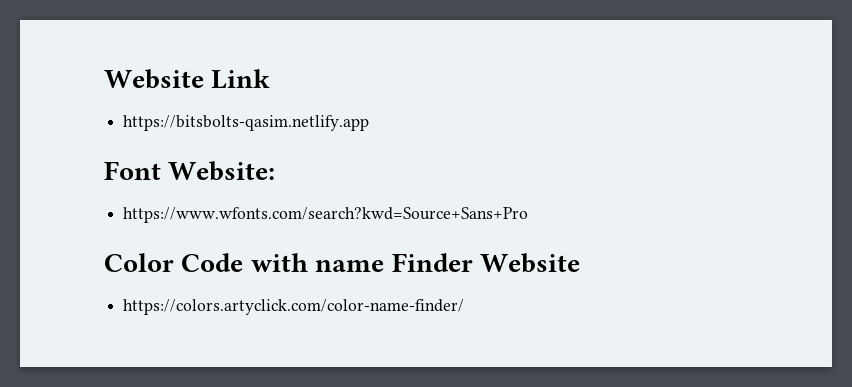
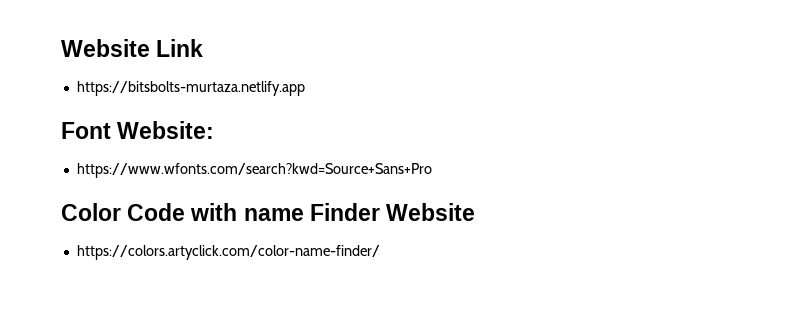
- https://bitsbolts-qasim.netlify.app
+ https://bitsbolts-murtaza.netlify.app

